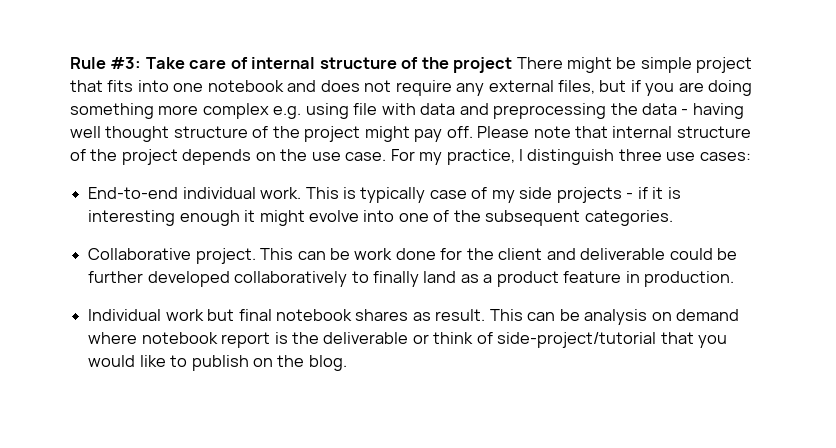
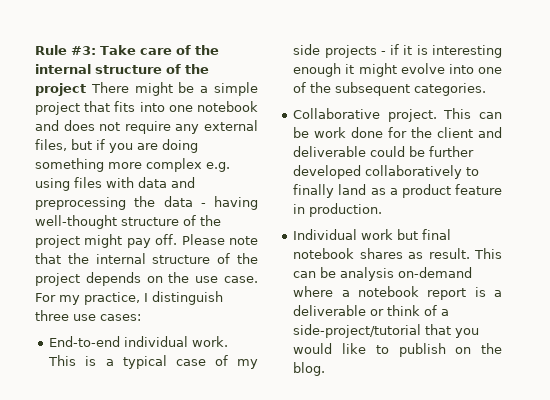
- Rule #3: Take care of internal structure of the project There might be simple project that fits into one notebook and does not require any external files, but if you are doing something more complex e.g. using file with data and preprocessing the data - having well thought structure of the project might pay off.
+ Rule #3: Take care of the internal structure of the project There might be a simple project that fits into one notebook and does not require any external files, but if you are doing something more complex e.g. using files with data and preprocessing the data - having well-thought structure of the project might pay off.
- Please note that internal structure of the project depends on the use case.
+ Please note that the internal structure of the project depends on the use case.
- This is typically case of my side projects - if it is interesting enough it might evolve into one of the subsequent categories.
+ This is a typical case of my side projects - if it is interesting enough it might evolve into one of the subsequent categories.
- This can be analysis on demand where notebook report is the deliverable or think of side-project/tutorial that you would like to publish on the blog.
+ This can be analysis on-demand where a notebook report is a deliverable or think of a side-project/tutorial that you would like to publish on the blog.

